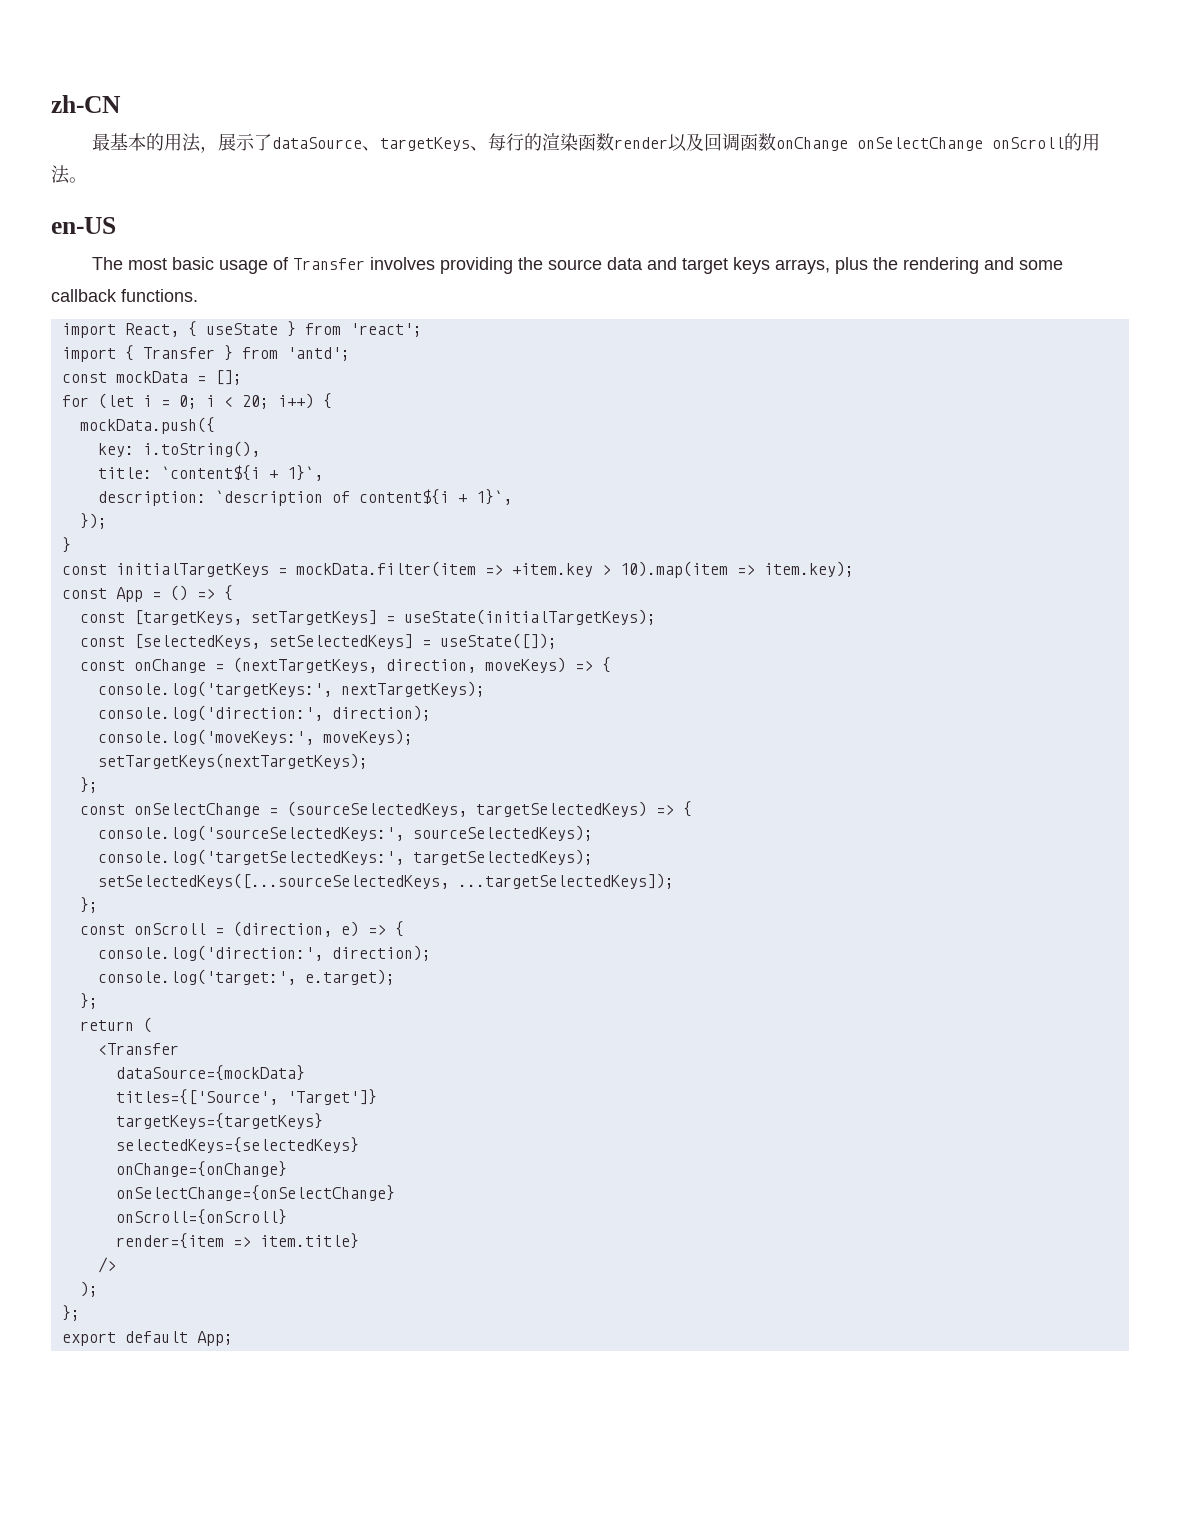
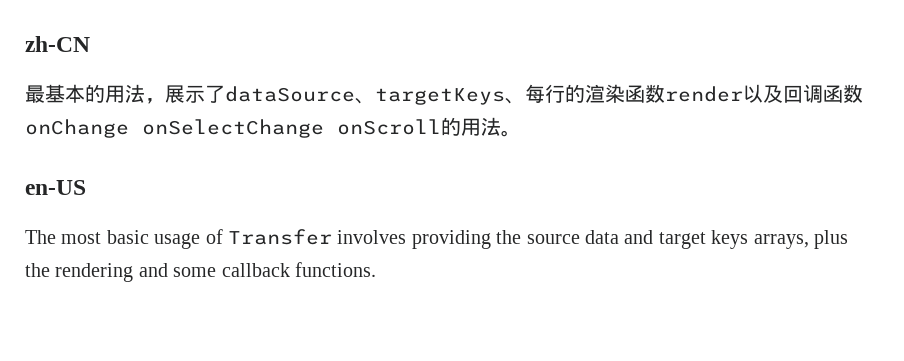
- import React, { useState } from 'react';
- import { Transfer } from 'antd';
- const mockData = [];
- for (let i = 0; i < 20; i++) {
- mockData.push({
- key: i.toString(),
- title: `content${i + 1}`,
- description: `description of content${i + 1}`,
- });
- }
- const initialTargetKeys = mockData.filter(item => +item.key > 10).map(item => item.key);
- const App = () => {
- const [targetKeys, setTargetKeys] = useState(initialTargetKeys);
- const [selectedKeys, setSelectedKeys] = useState([]);
- const onChange = (nextTargetKeys, direction, moveKeys) => {
- console.log('targetKeys:', nextTargetKeys);
- console.log('direction:', direction);
- console.log('moveKeys:', moveKeys);
- setTargetKeys(nextTargetKeys);
- };
- const onSelectChange = (sourceSelectedKeys, targetSelectedKeys) => {
- console.log('sourceSelectedKeys:', sourceSelectedKeys);
- console.log('targetSelectedKeys:', targetSelectedKeys);
- setSelectedKeys([...sourceSelectedKeys, ...targetSelectedKeys]);
- };
- const onScroll = (direction, e) => {
- console.log('direction:', direction);
- console.log('target:', e.target);
- };
- return (
- <Transfer
- dataSource={mockData}
- titles={['Source', 'Target']}
- targetKeys={targetKeys}
- selectedKeys={selectedKeys}
- onChange={onChange}
- onSelectChange={onSelectChange}
- onScroll={onScroll}
- render={item => item.title}
- />
- );
- };
- export default App;

